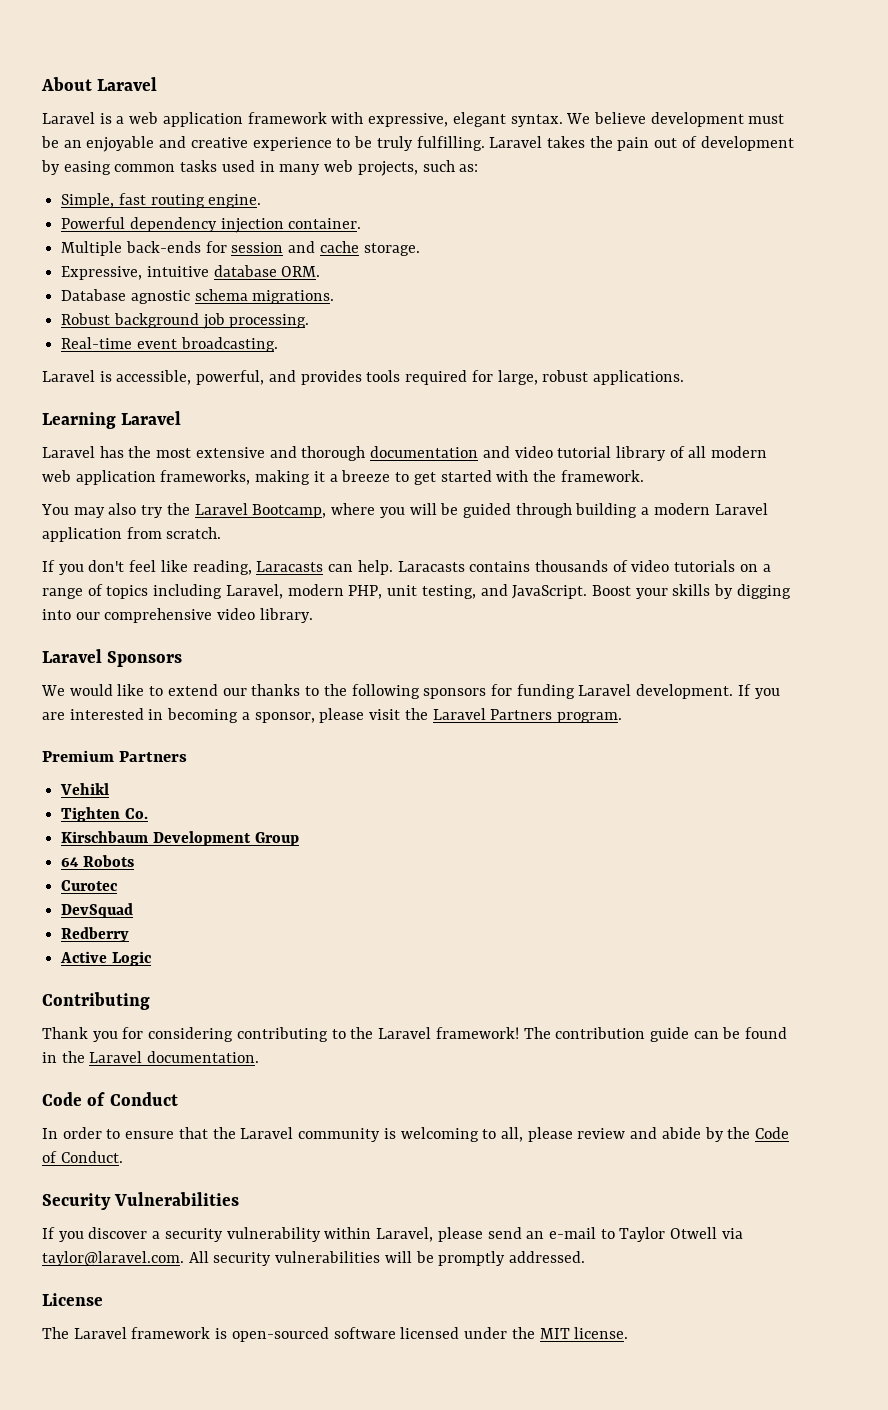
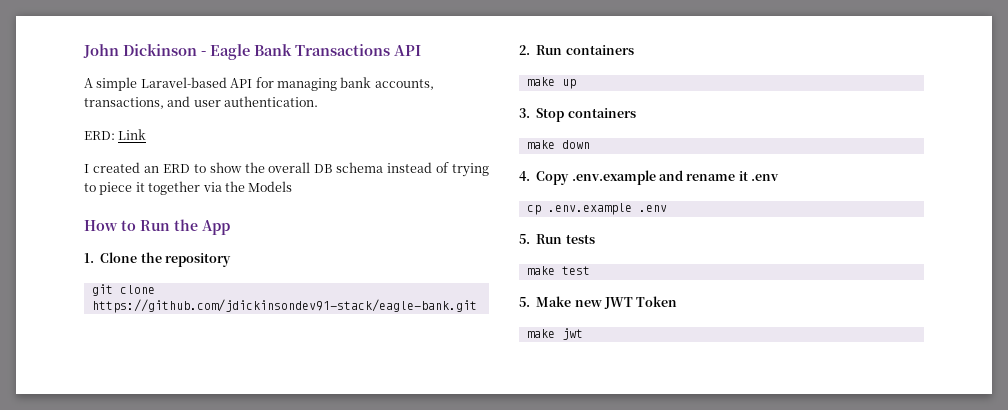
- About Laravel
- Laravel is a web application framework with expressive, elegant syntax. We believe development must be an enjoyable and creative experience to be truly fulfilling. Laravel takes the pain out of development by easing common tasks used in many web projects, such as:
- Simple, fast routing engine.
- Powerful dependency injection container.
- Multiple back-ends for session and cache storage.
- Expressive, intuitive database ORM.
- Database agnostic schema migrations.
- Robust background job processing.
- Real-time event broadcasting.
- Laravel is accessible, powerful, and provides tools required for large, robust applications.
- Learning Laravel
- Laravel has the most extensive and thorough documentation and video tutorial library of all modern web application frameworks, making it a breeze to get started with the framework.
- You may also try the Laravel Bootcamp, where you will be guided through building a modern Laravel application from scratch.
- If you don't feel like reading, Laracasts can help. Laracasts contains thousands of video tutorials on a range of topics including Laravel, modern PHP, unit testing, and JavaScript. Boost your skills by digging into our comprehensive video library.
- Laravel Sponsors
- We would like to extend our thanks to the following sponsors for funding Laravel development. If you are interested in becoming a sponsor, please visit the Laravel Partners program.
- Premium Partners
- Vehikl
- Tighten Co.
- Kirschbaum Development Group
- 64 Robots
- Curotec
- DevSquad
- Redberry
- Active Logic
- Contributing
- Thank you for considering contributing to the Laravel framework! The contribution guide can be found in the Laravel documentation.
- Code of Conduct
- In order to ensure that the Laravel community is welcoming to all, please review and abide by the Code of Conduct.
- Security Vulnerabilities
- If you discover a security vulnerability within Laravel, please send an e-mail to Taylor Otwell via taylor@laravel.com. All security vulnerabilities will be promptly addressed.
- License
- The Laravel framework is open-sourced software licensed under the MIT license.
+ John Dickinson - Eagle Bank Transactions API
+ A simple Laravel-based API for managing bank accounts, transactions, and user authentication.
+ ERD: Link
+ I created an ERD to show the overall DB schema instead of trying to piece it together via the Models
+ How to Run the App
+ 1. Clone the repository
+ git clone https://github.com/jdickinsondev91-stack/eagle-bank.git
+ 2. Run containers
+ make up
+ 3. Stop containers
+ make down
+ 4. Copy .env.example and rename it .env
+ cp .env.example .env
+ 5. Run tests
+ make test
+ 5. Make new JWT Token
+ make jwt

